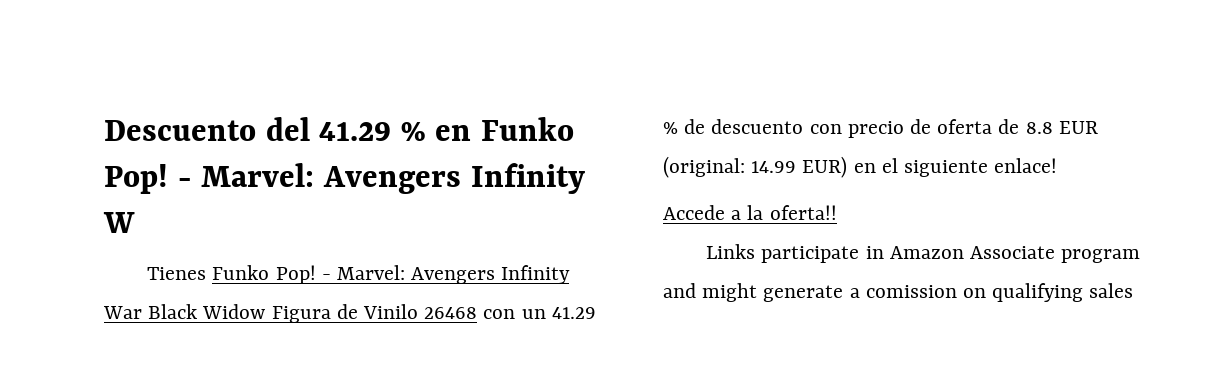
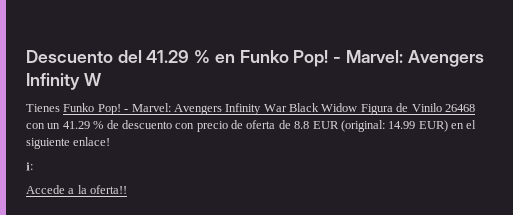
+ ℹ:
- Links participate in Amazon Associate program and might generate a comission on qualifying sales

